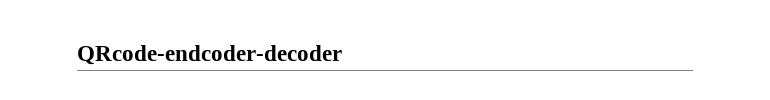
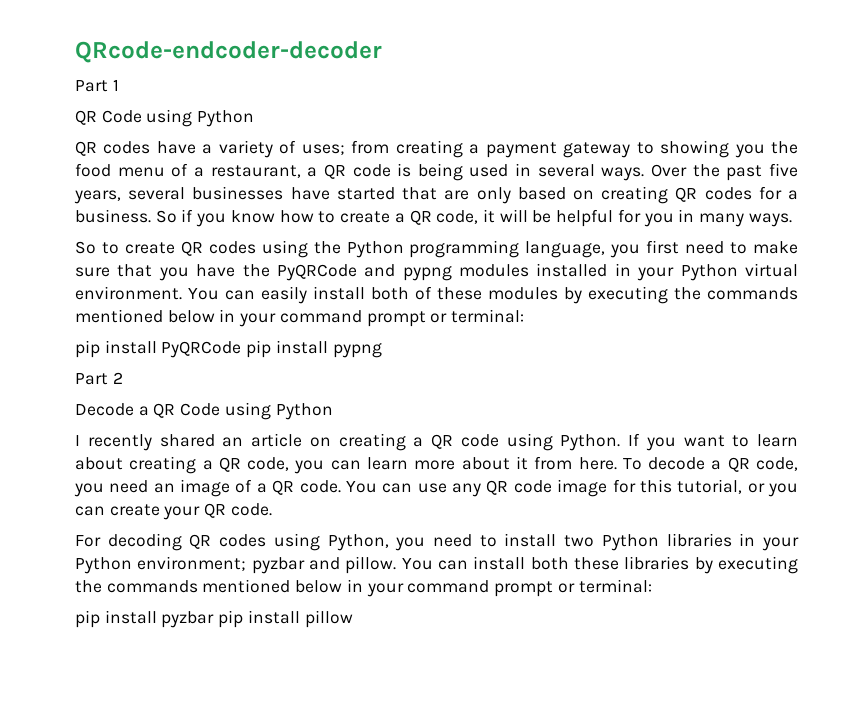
+ Part 1
+ QR Code using Python
+ QR codes have a variety of uses; from creating a payment gateway to showing you the food menu of a restaurant, a QR code is being used in several ways. Over the past five years, several businesses have started that are only based on creating QR codes for a business. So if you know how to create a QR code, it will be helpful for you in many ways.
+ So to create QR codes using the Python programming language, you first need to make sure that you have the PyQRCode and pypng modules installed in your Python virtual environment. You can easily install both of these modules by executing the commands mentioned below in your command prompt or terminal:
+ pip install PyQRCode pip install pypng
+ Part 2
+ Decode a QR Code using Python
+ I recently shared an article on creating a QR code using Python. If you want to learn about creating a QR code, you can learn more about it from here. To decode a QR code, you need an image of a QR code. You can use any QR code image for this tutorial, or you can create your QR code.
+ For decoding QR codes using Python, you need to install two Python libraries in your Python environment; pyzbar and pillow. You can install both these libraries by executing the commands mentioned below in your command prompt or terminal:
+ pip install pyzbar pip install pillow

